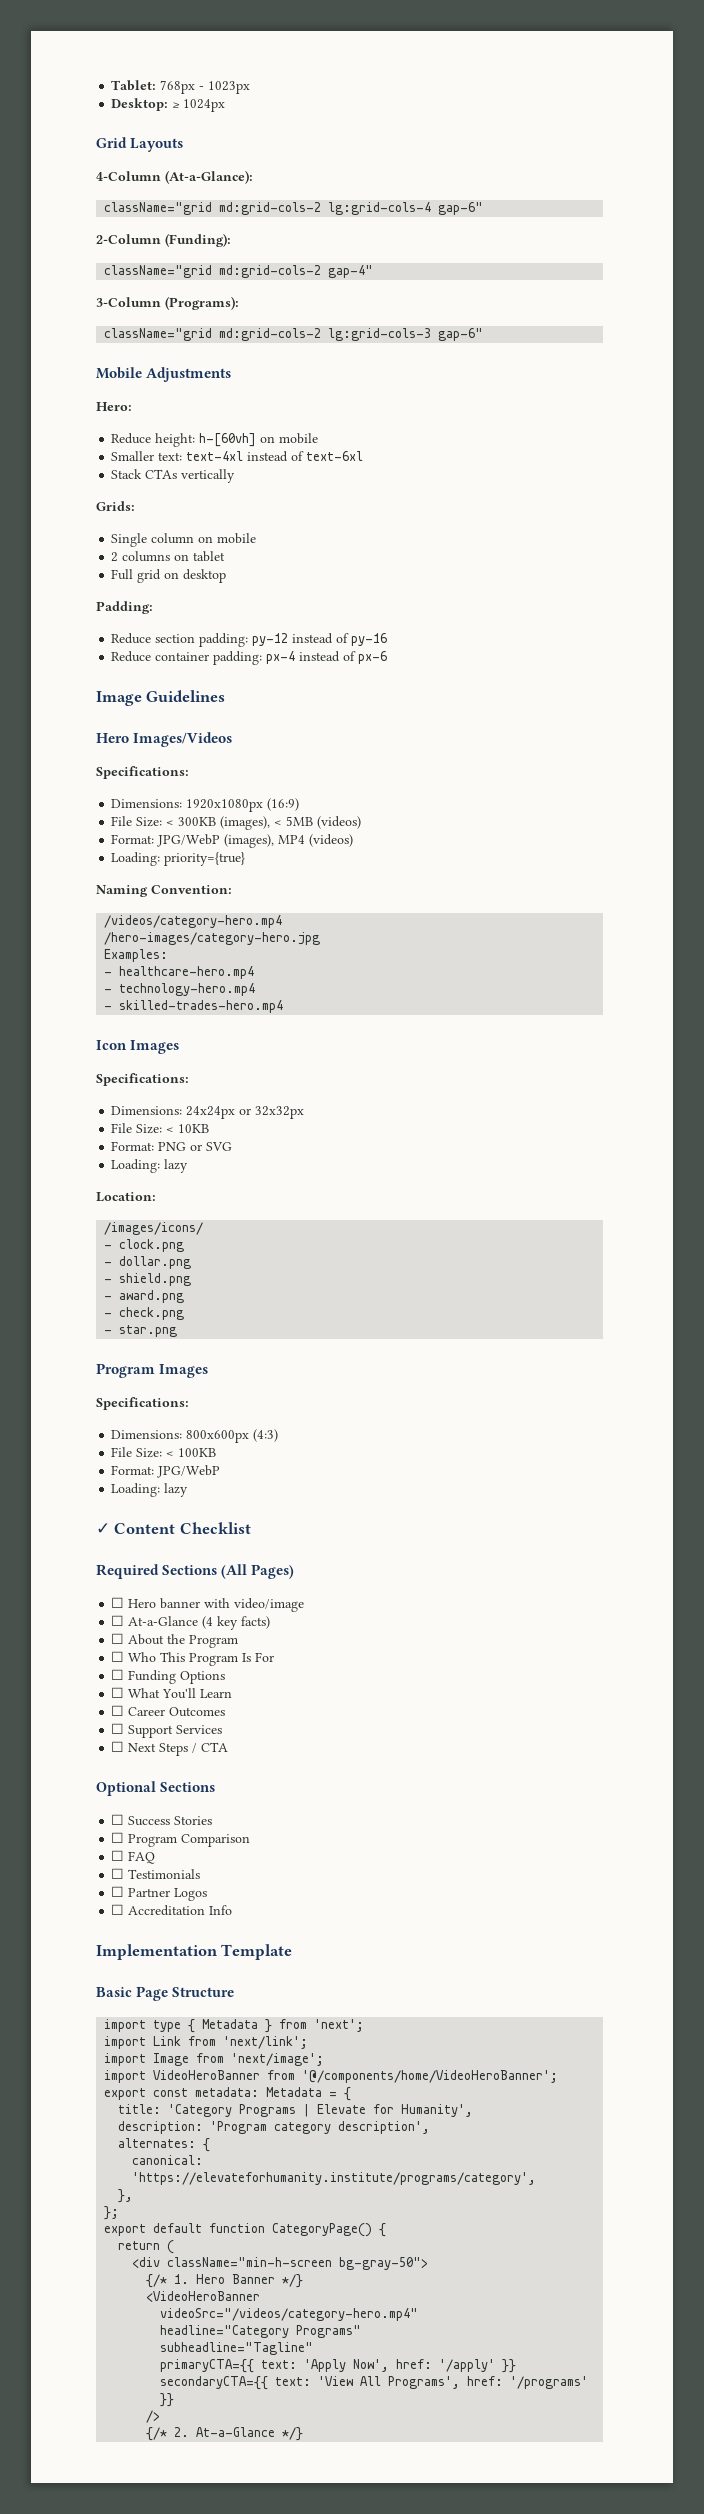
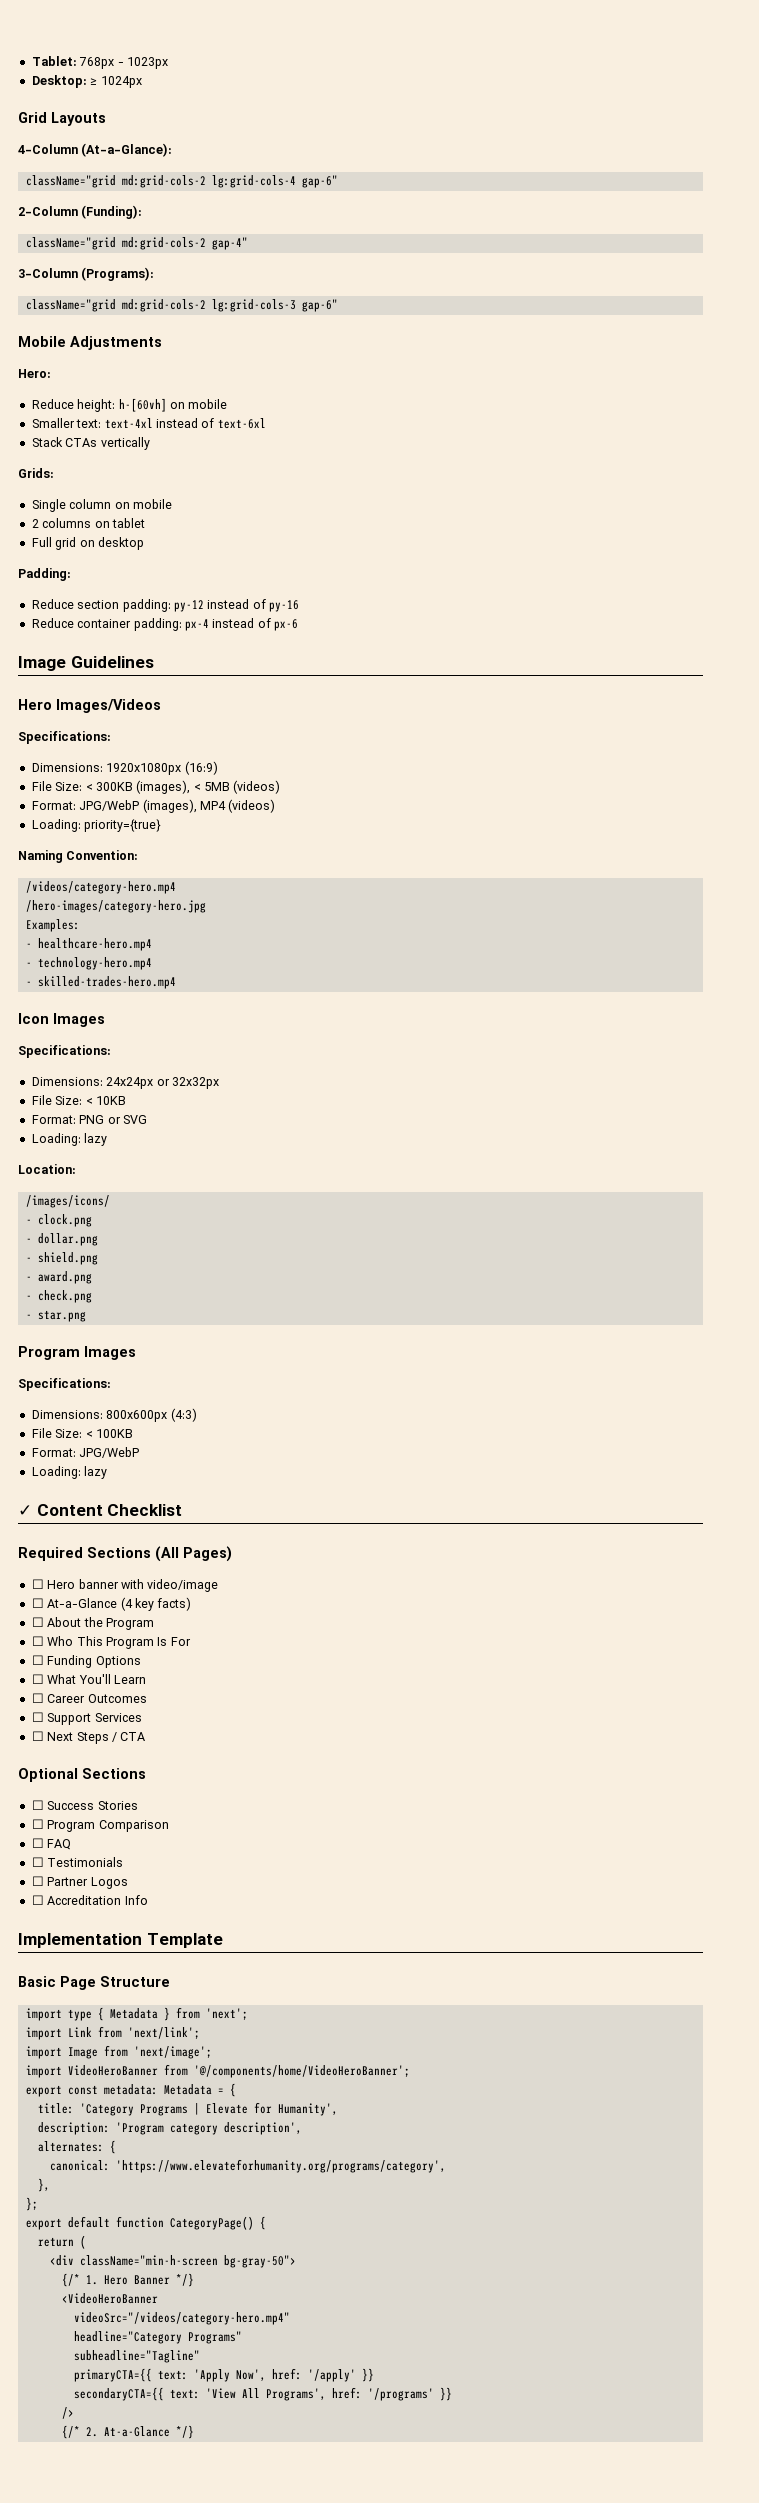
- canonical: 'https://elevateforhumanity.institute/programs/category',
+ canonical: 'https://www.elevateforhumanity.org/programs/category',

